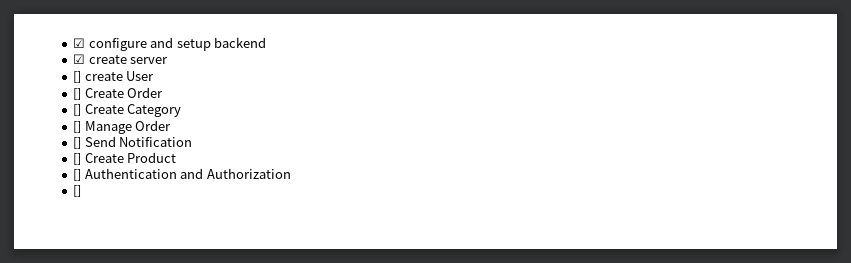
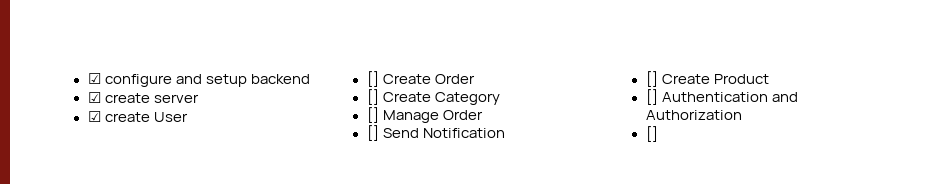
- [] create User
+ ☑ create User

